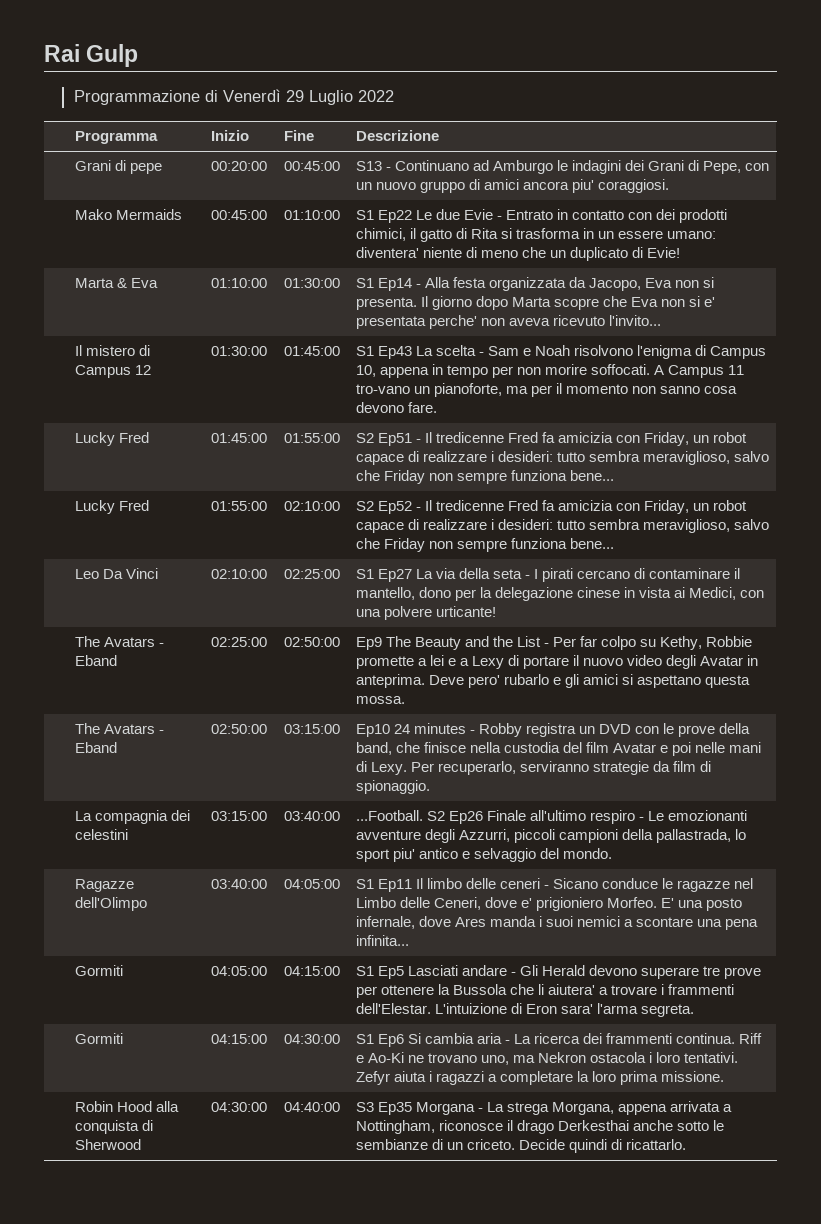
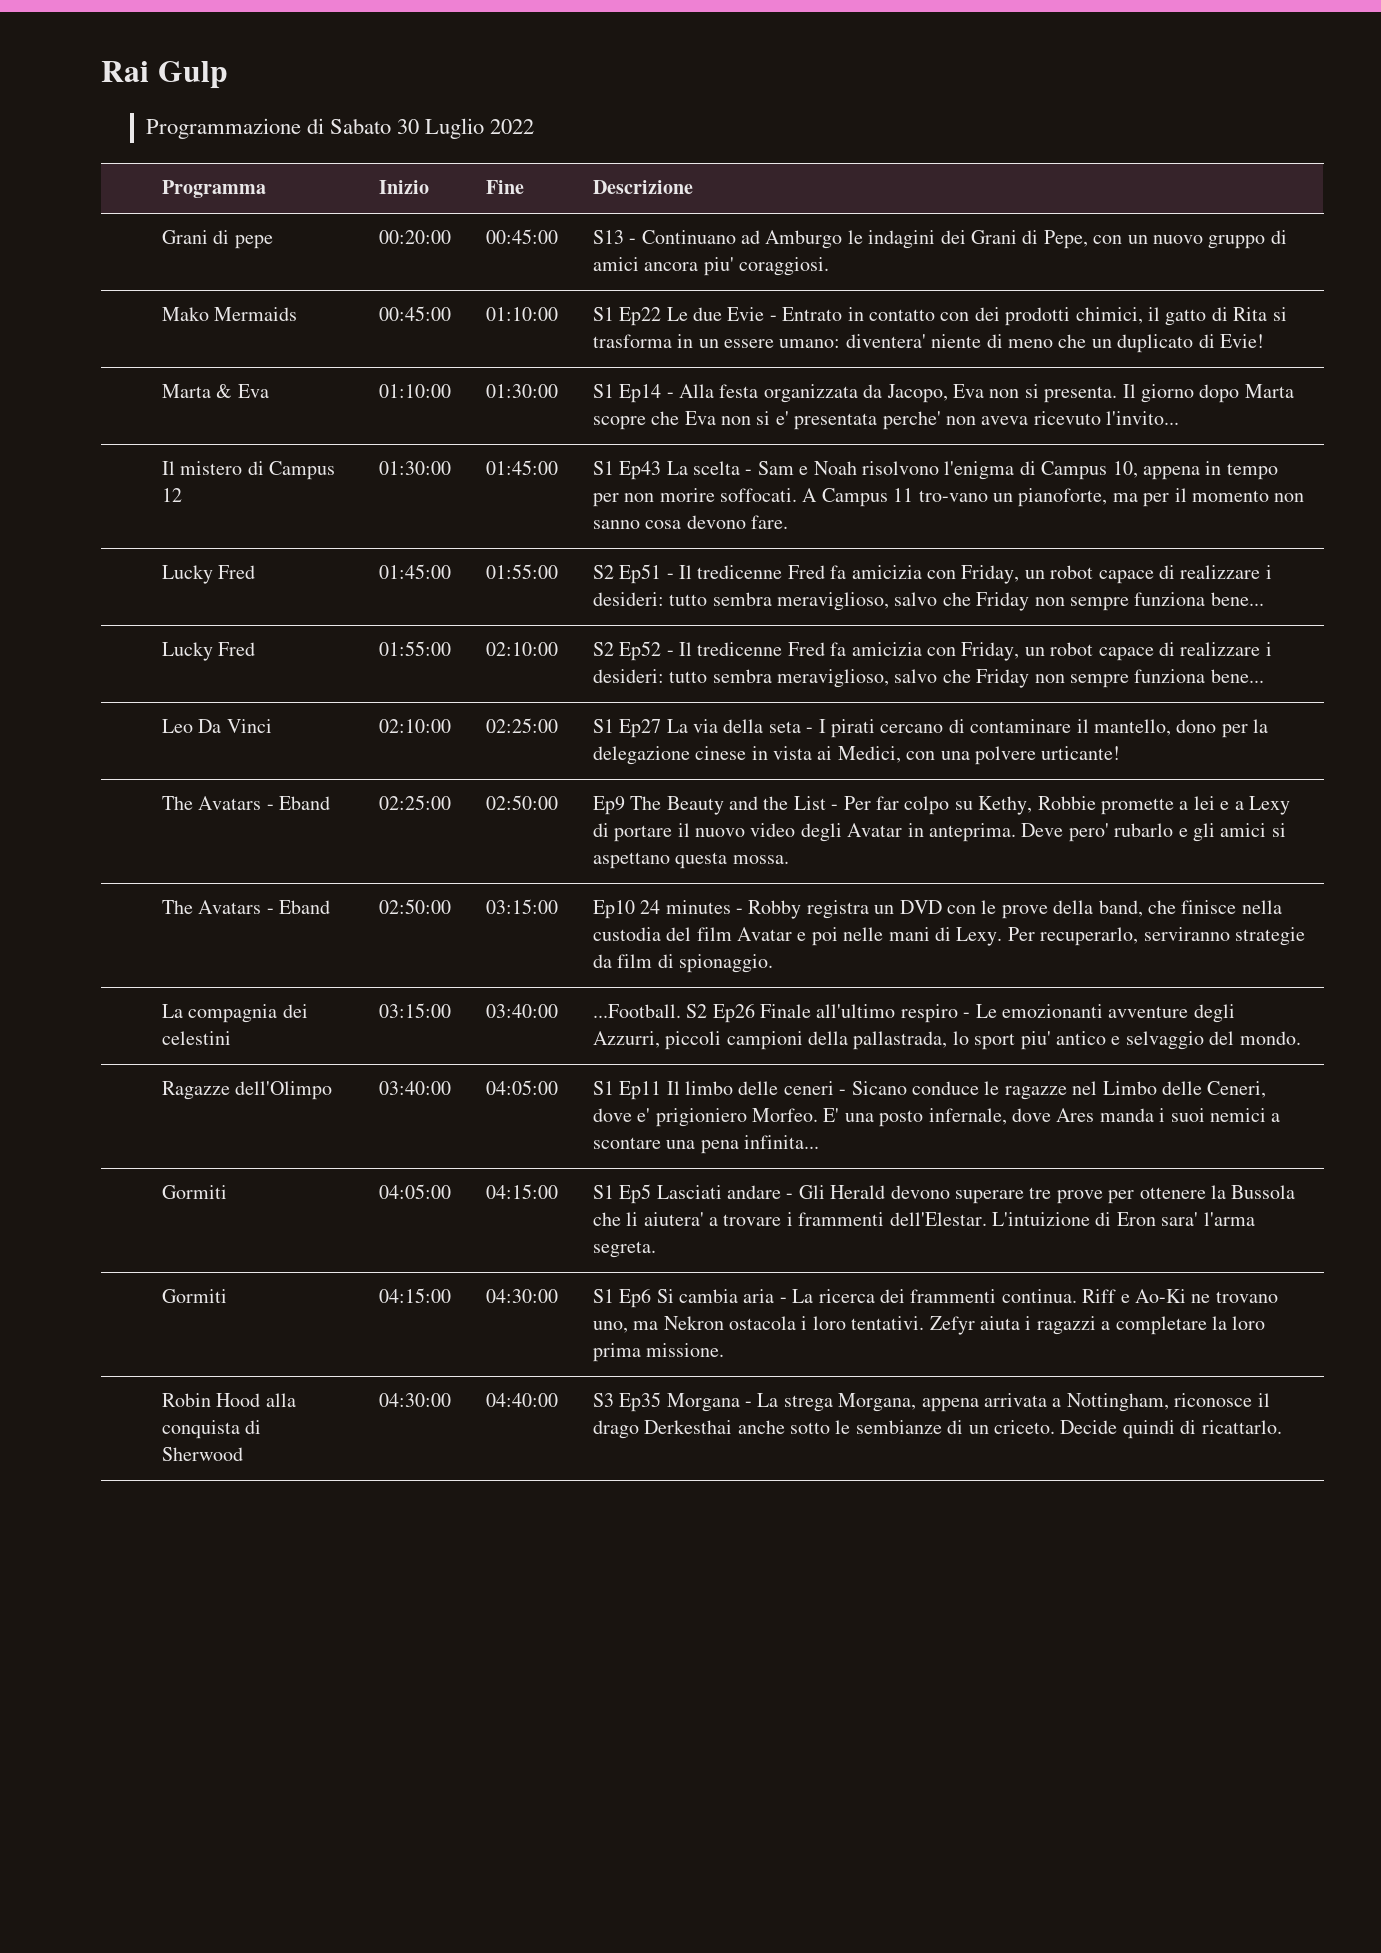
- Programmazione di Venerdì 29 Luglio 2022
+ Programmazione di Sabato 30 Luglio 2022

